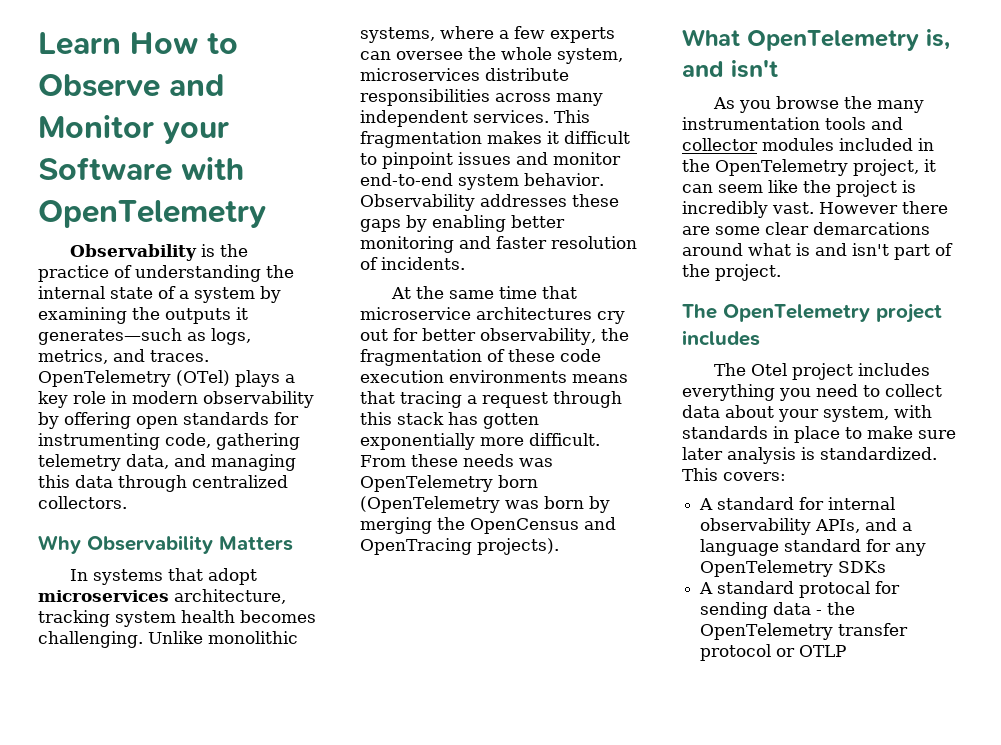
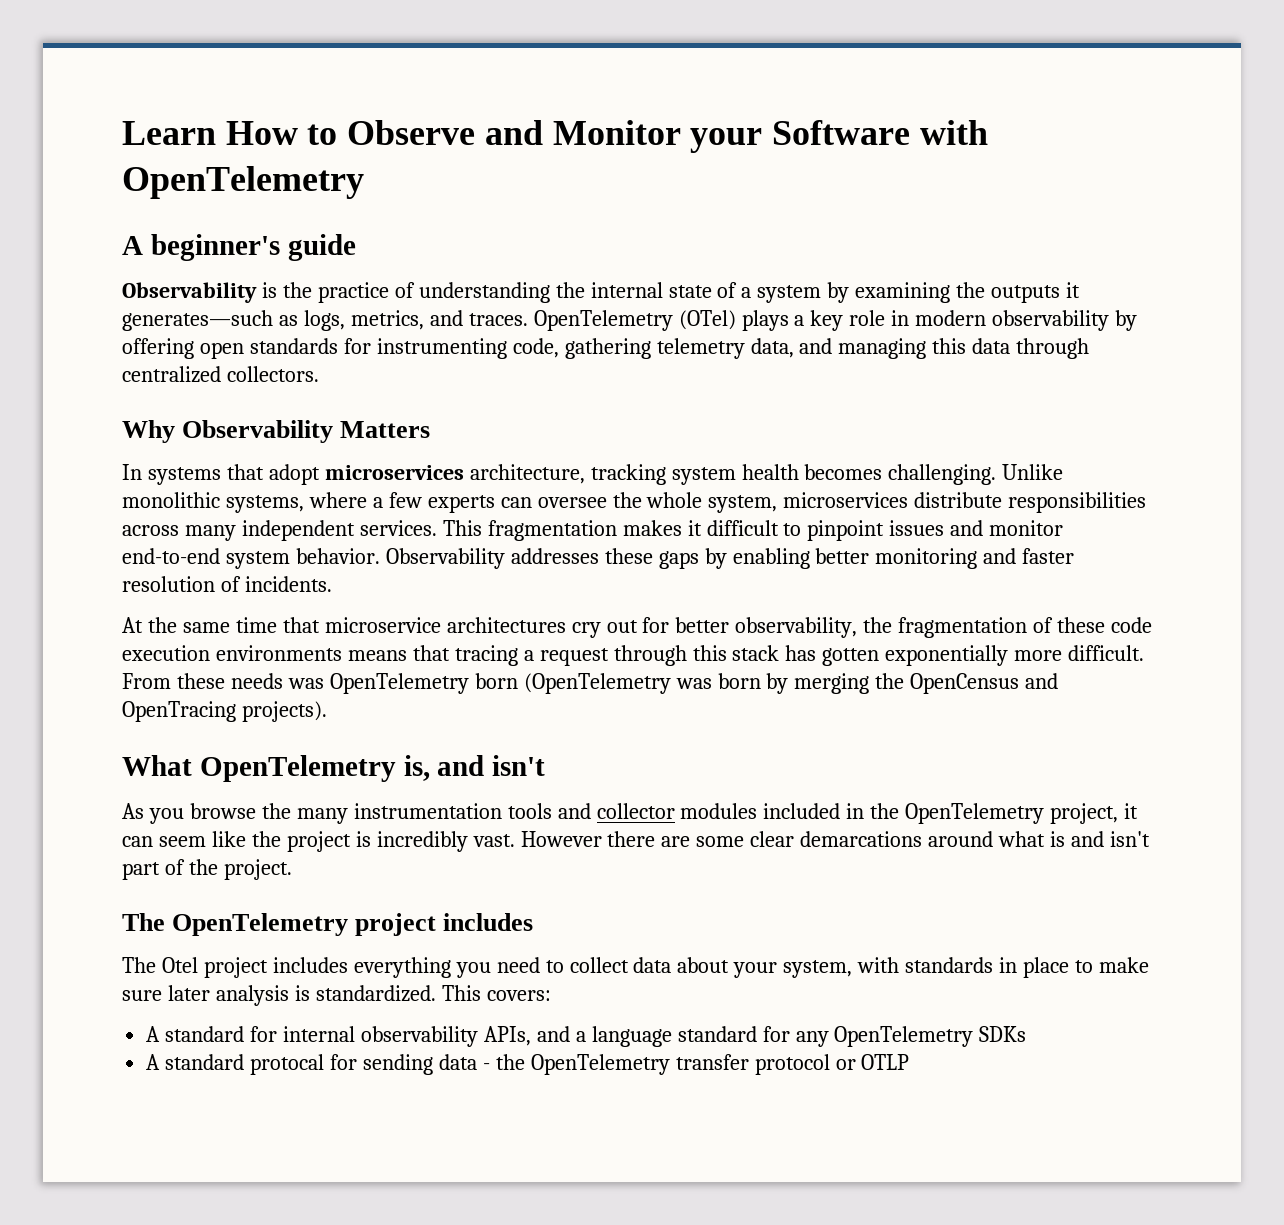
+ A beginner's guide

